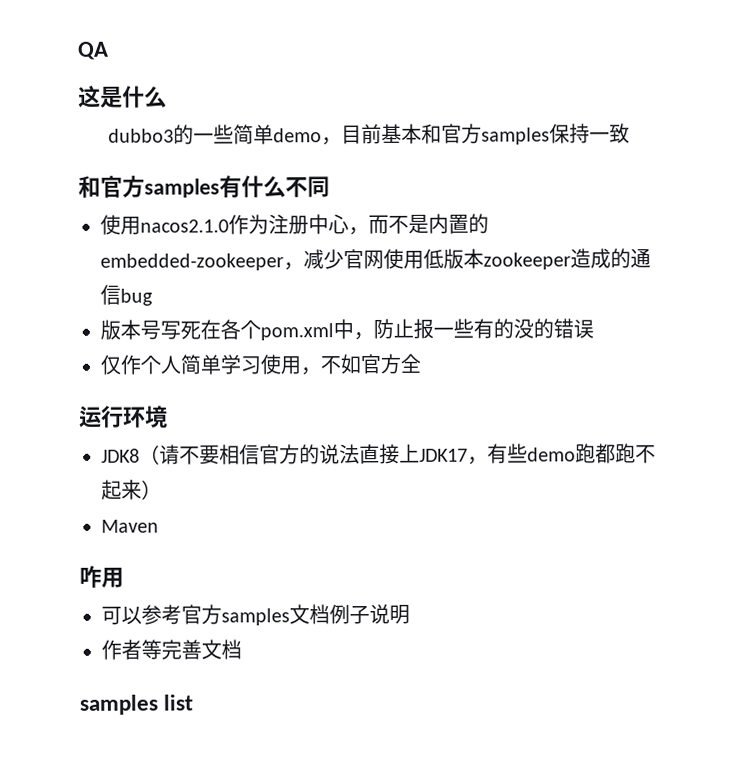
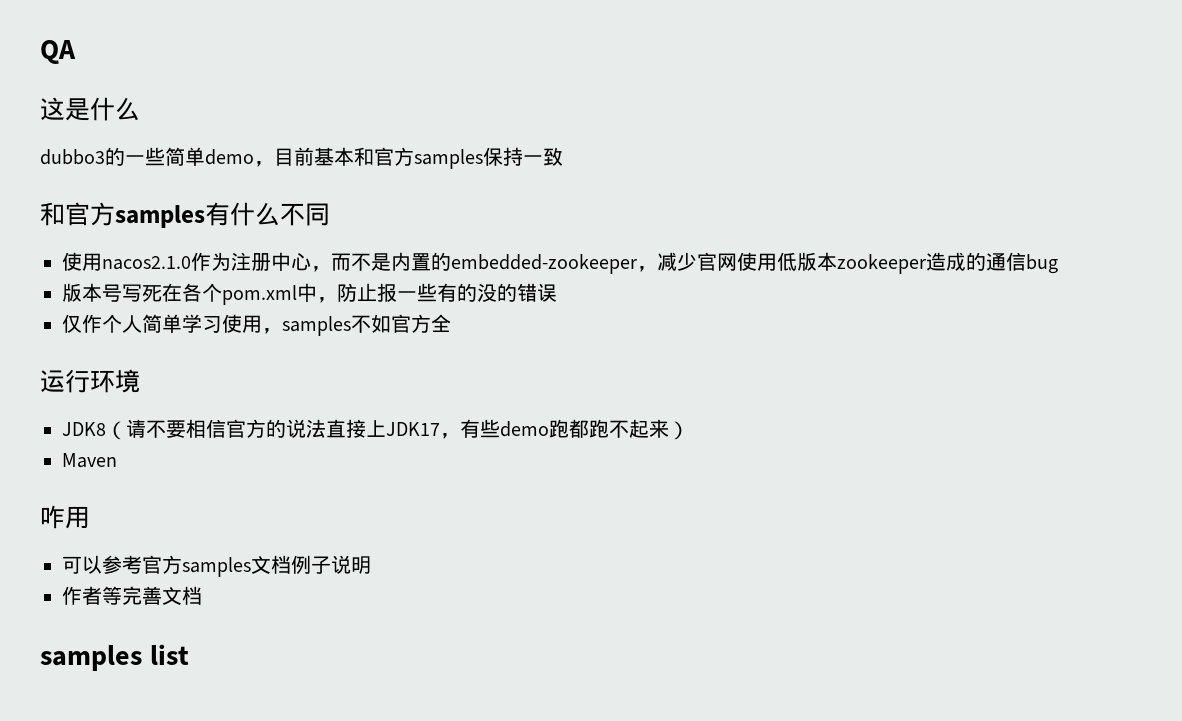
- 仅作个人简单学习使用，不如官方全
+ 仅作个人简单学习使用，samples不如官方全

